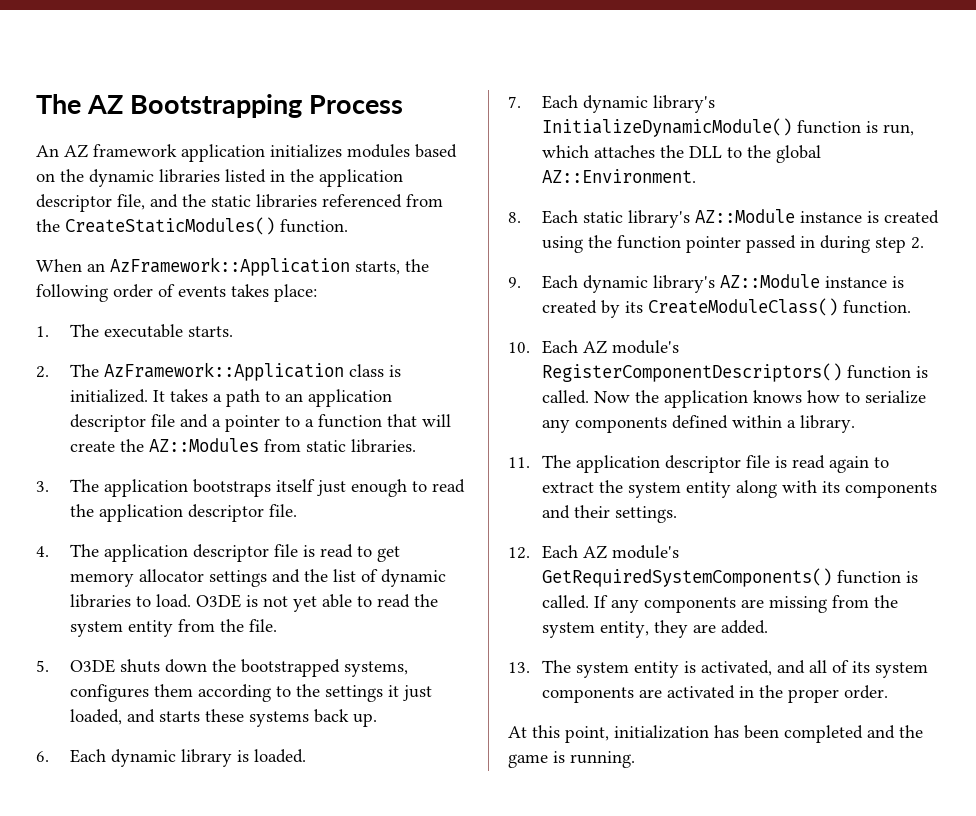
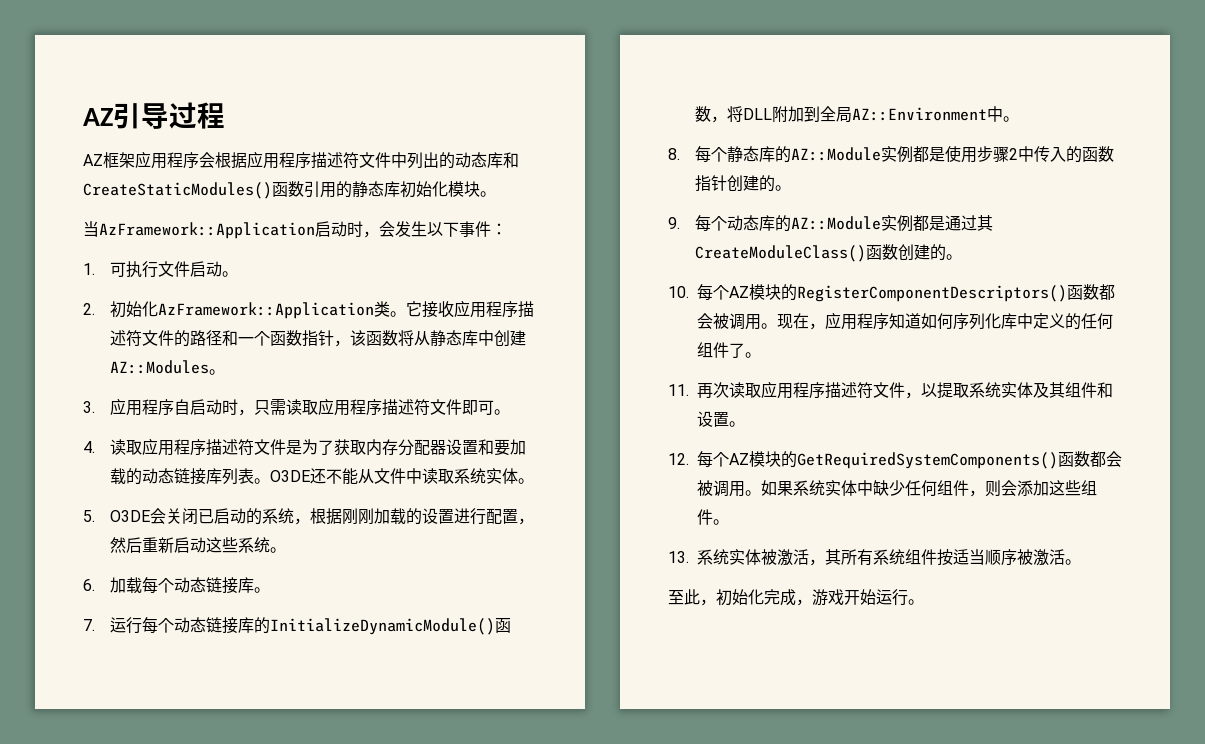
- The AZ Bootstrapping Process
- An AZ framework application initializes modules based on the dynamic libraries listed in the application descriptor file, and the static libraries referenced from the CreateStaticModules() function.
- When an AzFramework::Application starts, the following order of events takes place:
- 1. The executable starts.
- 2. The AzFramework::Application class is initialized. It takes a path to an application descriptor file and a pointer to a function that will create the AZ::Modules from static libraries.
- 3. The application bootstraps itself just enough to read the application descriptor file.
- 4. The application descriptor file is read to get memory allocator settings and the list of dynamic libraries to load. O3DE is not yet able to read the system entity from the file.
- 5. O3DE shuts down the bootstrapped systems, configures them according to the settings it just loaded, and starts these systems back up.
- 6. Each dynamic library is loaded.
- 7. Each dynamic library's InitializeDynamicModule() function is run, which attaches the DLL to the global AZ::Environment.
- 8. Each static library's AZ::Module instance is created using the function pointer passed in during step 2.
- 9. Each dynamic library's AZ::Module instance is created by its CreateModuleClass() function.
- 10. Each AZ module's RegisterComponentDescriptors() function is called. Now the application knows how to serialize any components defined within a library.
- 11. The application descriptor file is read again to extract the system entity along with its components and their settings.
- 12. Each AZ module's GetRequiredSystemComponents() function is called. If any components are missing from the system entity, they are added.
- 13. The system entity is activated, and all of its system components are activated in the proper order.
- At this point, initialization has been completed and the game is running.
+ AZ引导过程
+ AZ框架应用程序会根据应用程序描述符文件中列出的动态库和CreateStaticModules()函数引用的静态库初始化模块。
+ 当AzFramework::Application启动时，会发生以下事件：
+ 1.可执行文件启动。
+ 2.初始化AzFramework::Application类。它接收应用程序描述符文件的路径和一个函数指针，该函数将从静态库中创建AZ::Modules。
+ 3.应用程序自启动时，只需读取应用程序描述符文件即可。
+ 4.读取应用程序描述符文件是为了获取内存分配器设置和要加载的动态链接库列表。O3DE还不能从文件中读取系统实体。
+ 5. O3DE会关闭已启动的系统，根据刚刚加载的设置进行配置，然后重新启动这些系统。
+ 6.加载每个动态链接库。
+ 7.运行每个动态链接库的InitializeDynamicModule()函数，将DLL附加到全局AZ::Environment中。
+ 8.每个静态库的AZ::Module实例都是使用步骤2中传入的函数指针创建的。
+ 9.每个动态库的AZ::Module实例都是通过其CreateModuleClass()函数创建的。
+ 10.每个AZ模块的RegisterComponentDescriptors()函数都会被调用。现在，应用程序知道如何序列化库中定义的任何组件了。
+ 11.再次读取应用程序描述符文件，以提取系统实体及其组件和设置。
+ 12.每个AZ模块的GetRequiredSystemComponents()函数都会被调用。如果系统实体中缺少任何组件，则会添加这些组件。
+ 13.系统实体被激活，其所有系统组件按适当顺序被激活。
+ 至此，初始化完成，游戏开始运行。

